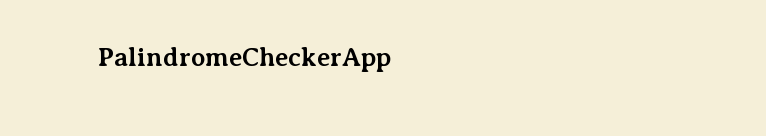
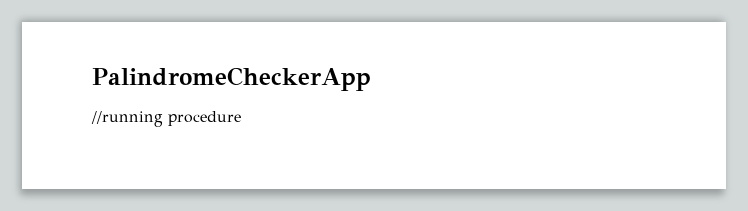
+ //running procedure

